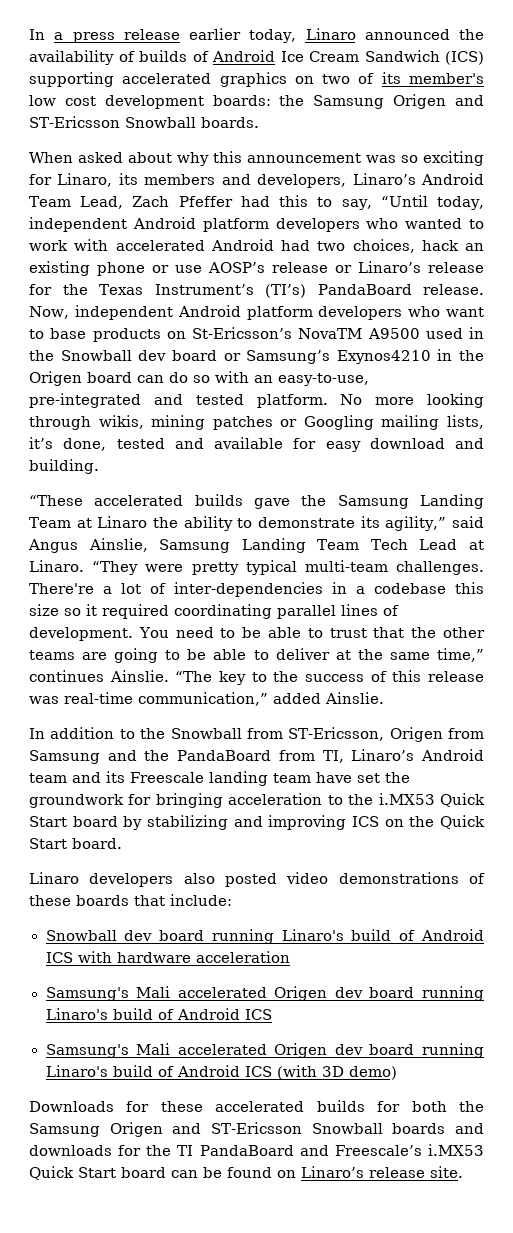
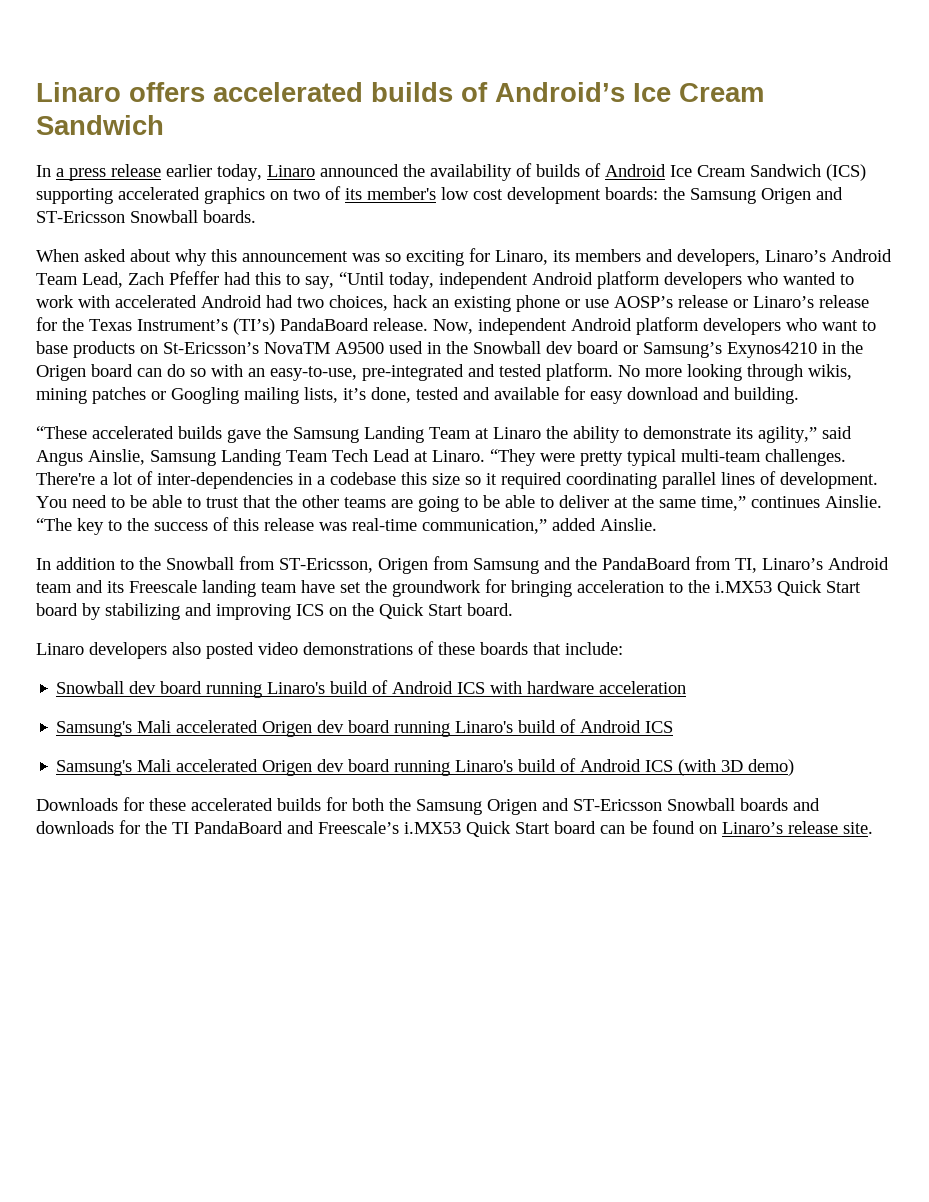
+ Linaro offers accelerated builds of Android’s Ice Cream Sandwich

